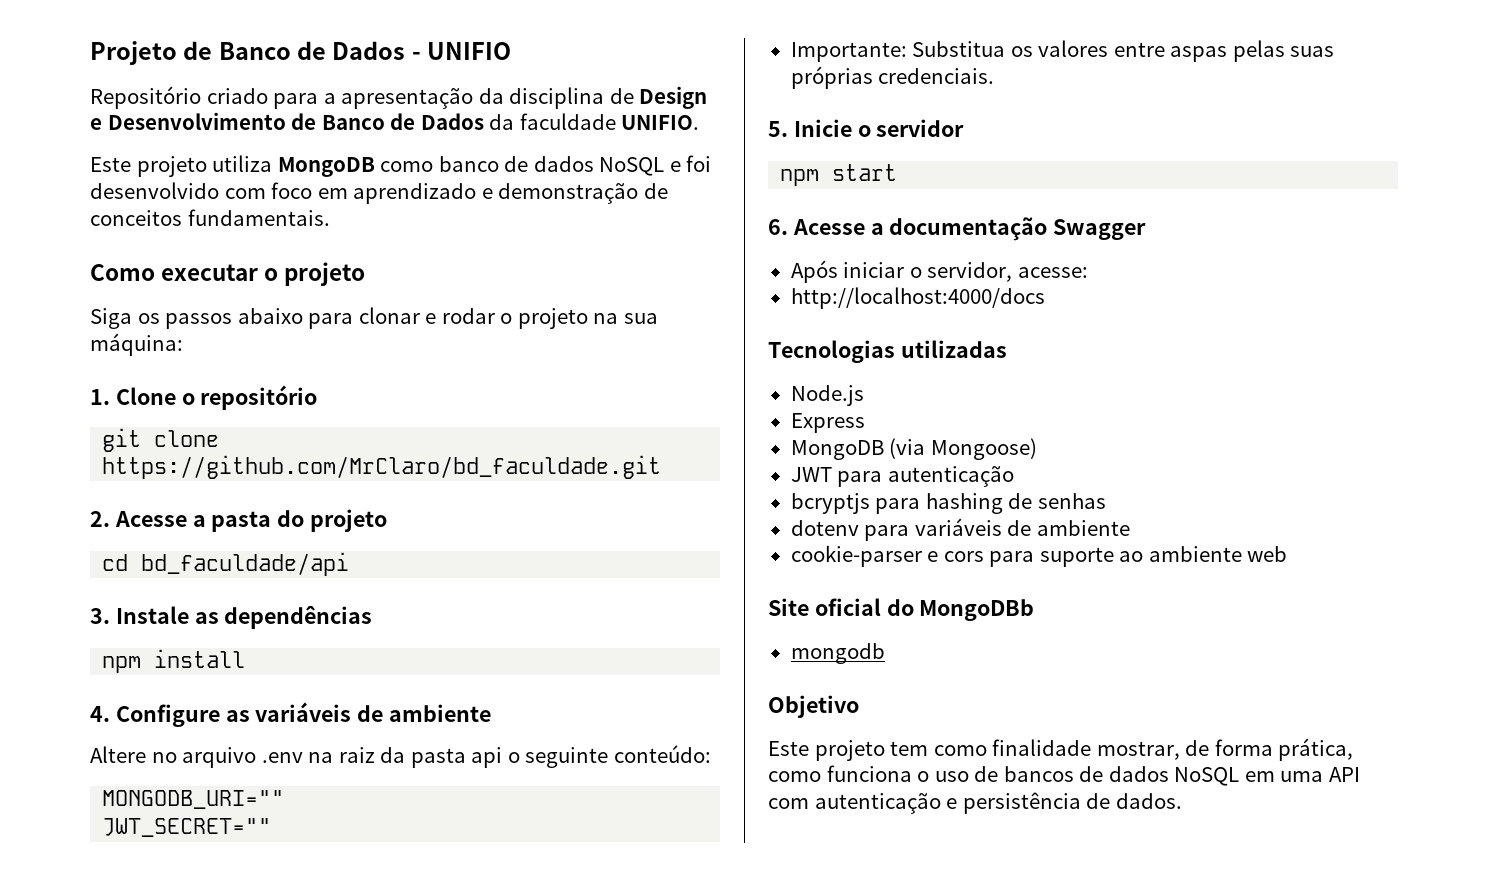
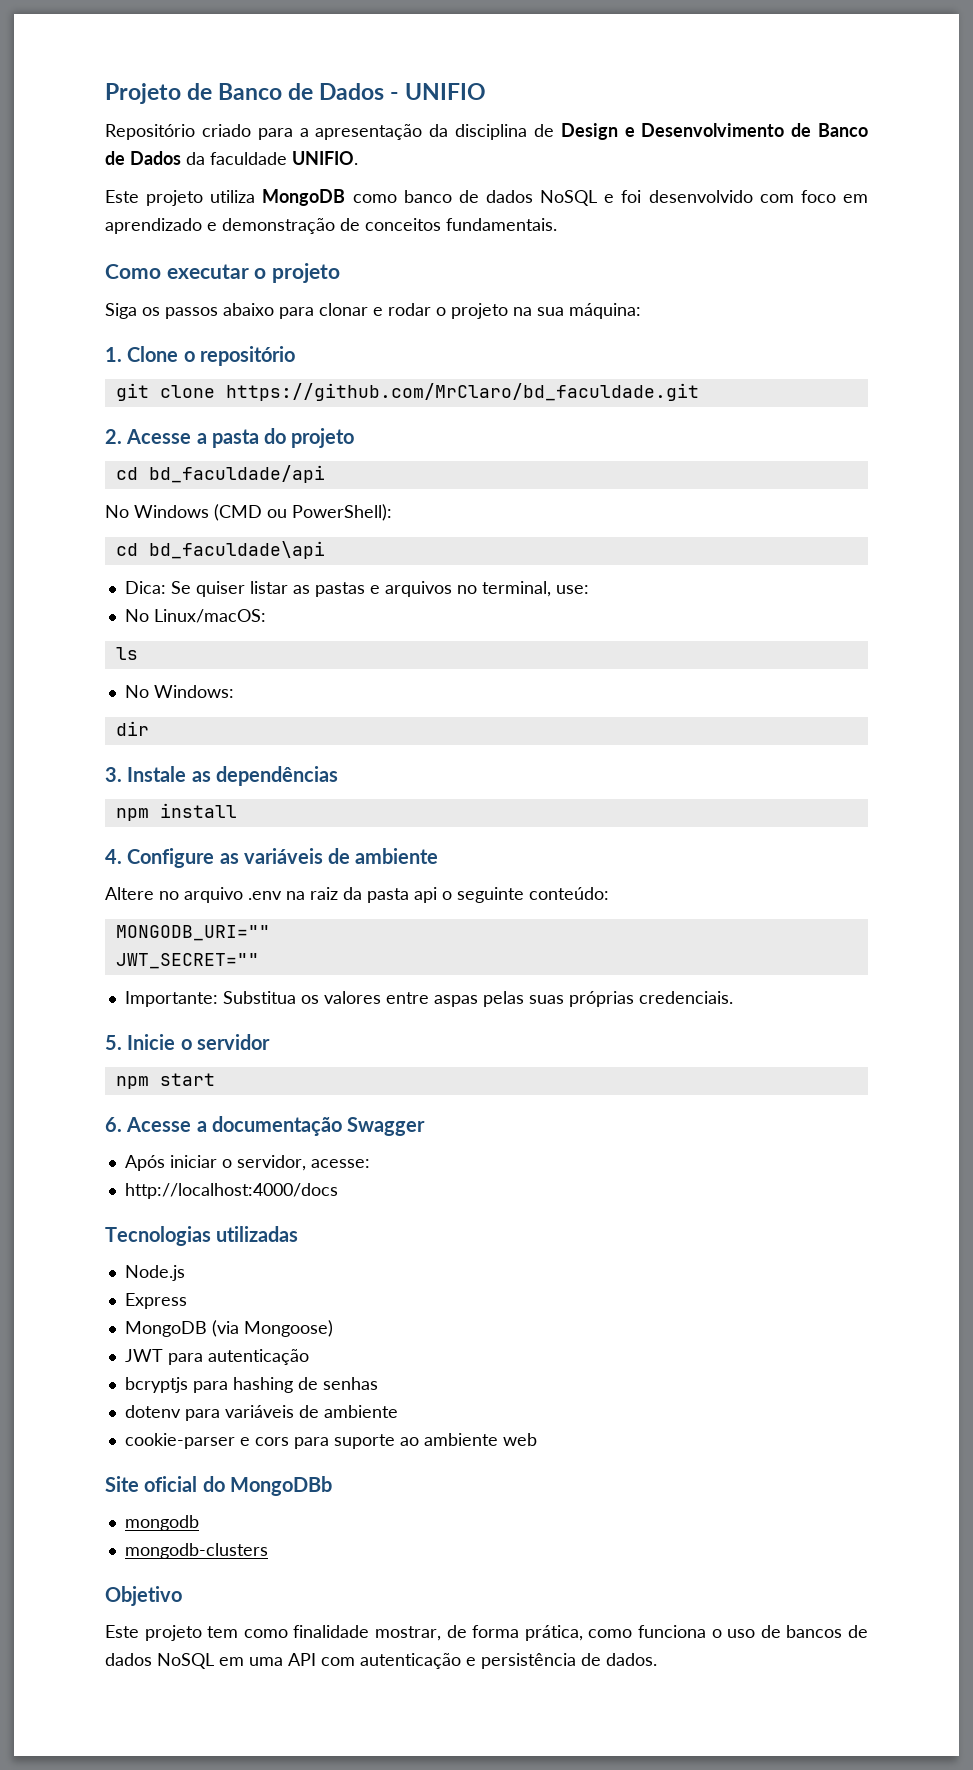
+ No Windows (CMD ou PowerShell):
+ cd bd_faculdade\api
+ Dica: Se quiser listar as pastas e arquivos no terminal, use:
+ No Linux/macOS:
+ ls
+ No Windows:
+ dir
+ mongodb-clusters

